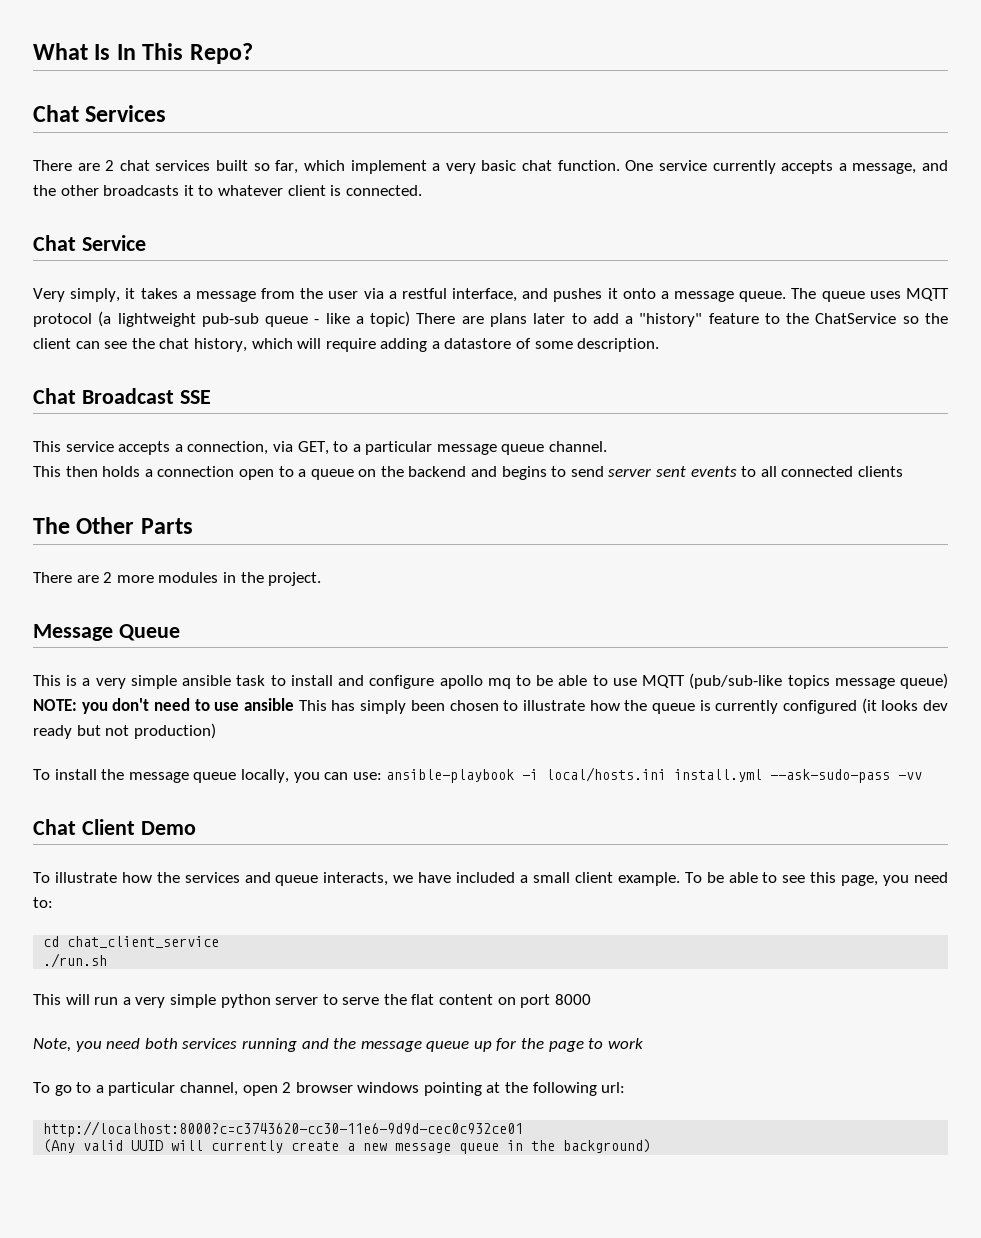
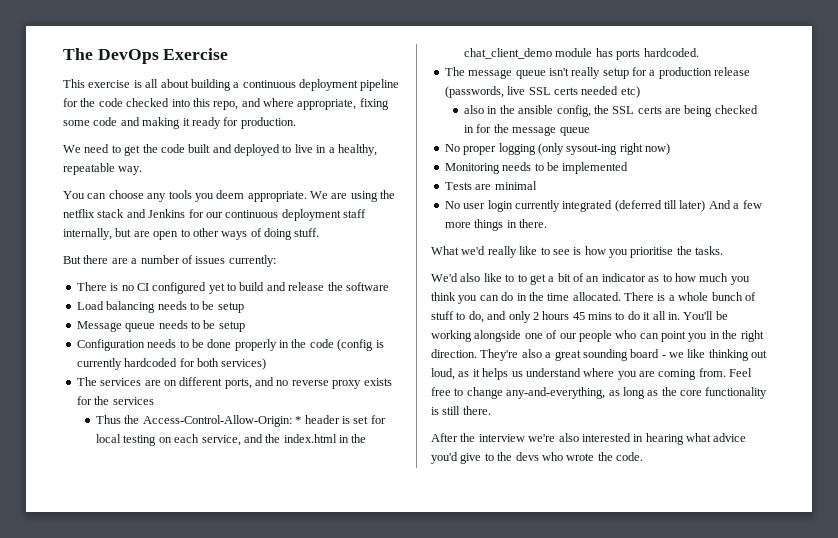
- What Is In This Repo?
- Chat Services
- There are 2 chat services built so far, which implement a very basic chat function. One service currently accepts a message, and the other broadcasts it to whatever client is connected.
- Chat Service
- Very simply, it takes a message from the user via a restful interface, and pushes it onto a message queue. The queue uses MQTT protocol (a lightweight pub-sub queue - like a topic) There are plans later to add a "history" feature to the ChatService so the client can see the chat history, which will require adding a datastore of some description.
- Chat Broadcast SSE
- This service accepts a connection, via GET, to a particular message queue channel.
- This then holds a connection open to a queue on the backend and begins to send server sent events to all connected clients
- The Other Parts
- There are 2 more modules in the project.
- Message Queue
- This is a very simple ansible task to install and configure apollo mq to be able to use MQTT (pub/sub-like topics message queue) NOTE: you don't need to use ansible This has simply been chosen to illustrate how the queue is currently configured (it looks dev ready but not production)
- To install the message queue locally, you can use: ansible-playbook -i local/hosts.ini install.yml --ask-sudo-pass -vv
- Chat Client Demo
- To illustrate how the services and queue interacts, we have included a small client example. To be able to see this page, you need to:
- cd chat_client_service
- ./run.sh
- This will run a very simple python server to serve the flat content on port 8000
- Note, you need both services running and the message queue up for the page to work
- To go to a particular channel, open 2 browser windows pointing at the following url:
- http://localhost:8000?c=c3743620-cc30-11e6-9d9d-cec0c932ce01
- (Any valid UUID will currently create a new message queue in the background)
+ The DevOps Exercise
+ This exercise is all about building a continuous deployment pipeline for the code checked into this repo, and where appropriate, fixing some code and making it ready for production.
+ We need to get the code built and deployed to live in a healthy, repeatable way.
+ You can choose any tools you deem appropriate. We are using the netflix stack and Jenkins for our continuous deployment staff internally, but are open to other ways of doing stuff.
+ But there are a number of issues currently:
+ There is no CI configured yet to build and release the software
+ Load balancing needs to be setup
+ Message queue needs to be setup
+ Configuration needs to be done properly in the code (config is currently hardcoded for both services)
+ The services are on different ports, and no reverse proxy exists for the services
+ Thus the Access-Control-Allow-Origin: * header is set for local testing on each service, and the index.html in the chat_client_demo module has ports hardcoded.
+ The message queue isn't really setup for a production release (passwords, live SSL certs needed etc)
+ also in the ansible config, the SSL certs are being checked in for the message queue
+ No proper logging (only sysout-ing right now)
+ Monitoring needs to be implemented
+ Tests are minimal
+ No user login currently integrated (deferred till later) And a few more things in there.
+ What we'd really like to see is how you prioritise the tasks.
+ We'd also like to to get a bit of an indicator as to how much you think you can do in the time allocated. There is a whole bunch of stuff to do, and only 2 hours 45 mins to do it all in. You'll be working alongside one of our people who can point you in the right direction. They're also a great sounding board - we like thinking out loud, as it helps us understand where you are coming from. Feel free to change any-and-everything, as long as the core functionality is still there.
+ After the interview we're also interested in hearing what advice you'd give to the devs who wrote the code.

